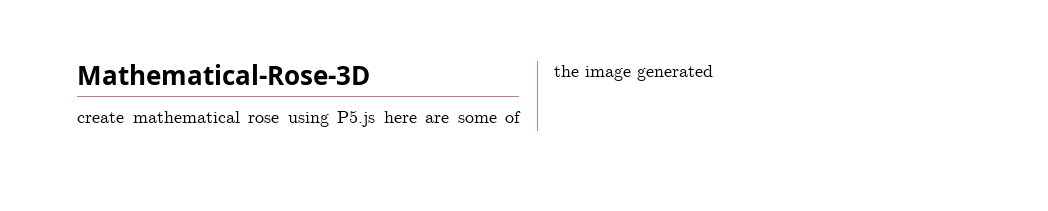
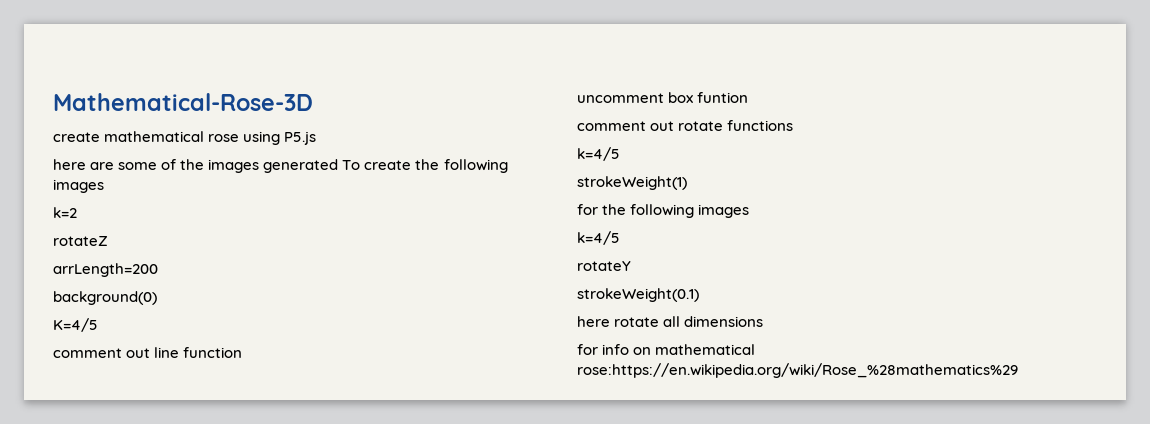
- create mathematical rose using P5.js here are some of the image generated
+ create mathematical rose using P5.js
+ here are some of the images generated To create the following images
+ k=2
+ rotateZ
+ arrLength=200
+ background(0)
+ K=4/5
+ comment out line function
+ uncomment box funtion
+ comment out rotate functions
+ k=4/5
+ strokeWeight(1)
+ for the following images
+ k=4/5
+ rotateY
+ strokeWeight(0.1)
+ here rotate all dimensions
+ for info on mathematical rose:https://en.wikipedia.org/wiki/Rose_%28mathematics%29

